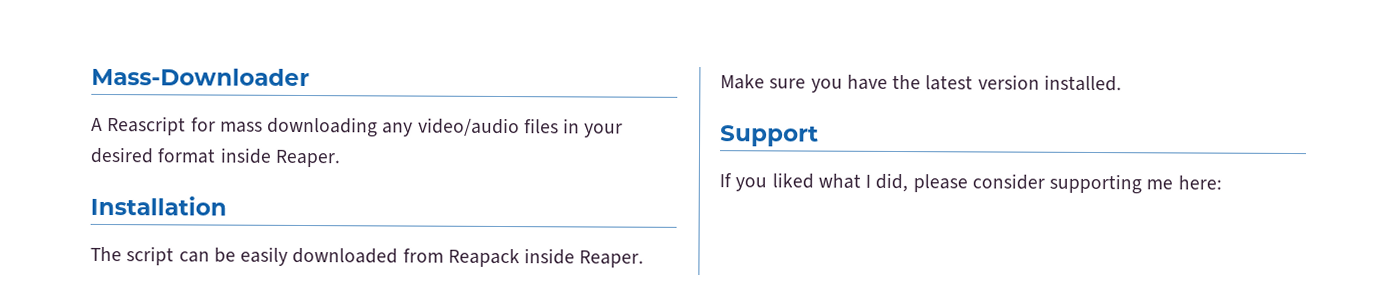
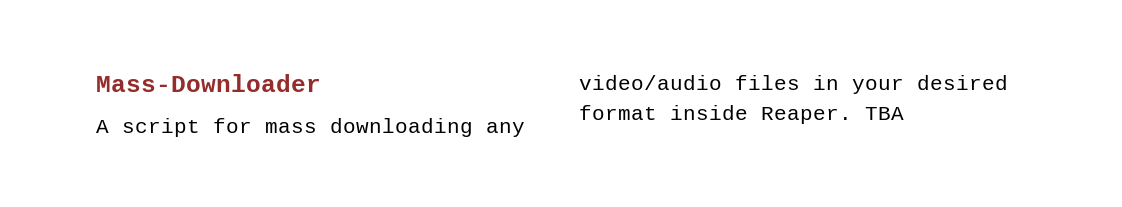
- A Reascript for mass downloading any video/audio files in your desired format inside Reaper.
- Installation
- The script can be easily downloaded from Reapack inside Reaper. Make sure you have the latest version installed.
- Support
- If you liked what I did, please consider supporting me here:
+ A script for mass downloading any video/audio files in your desired format inside Reaper. TBA

